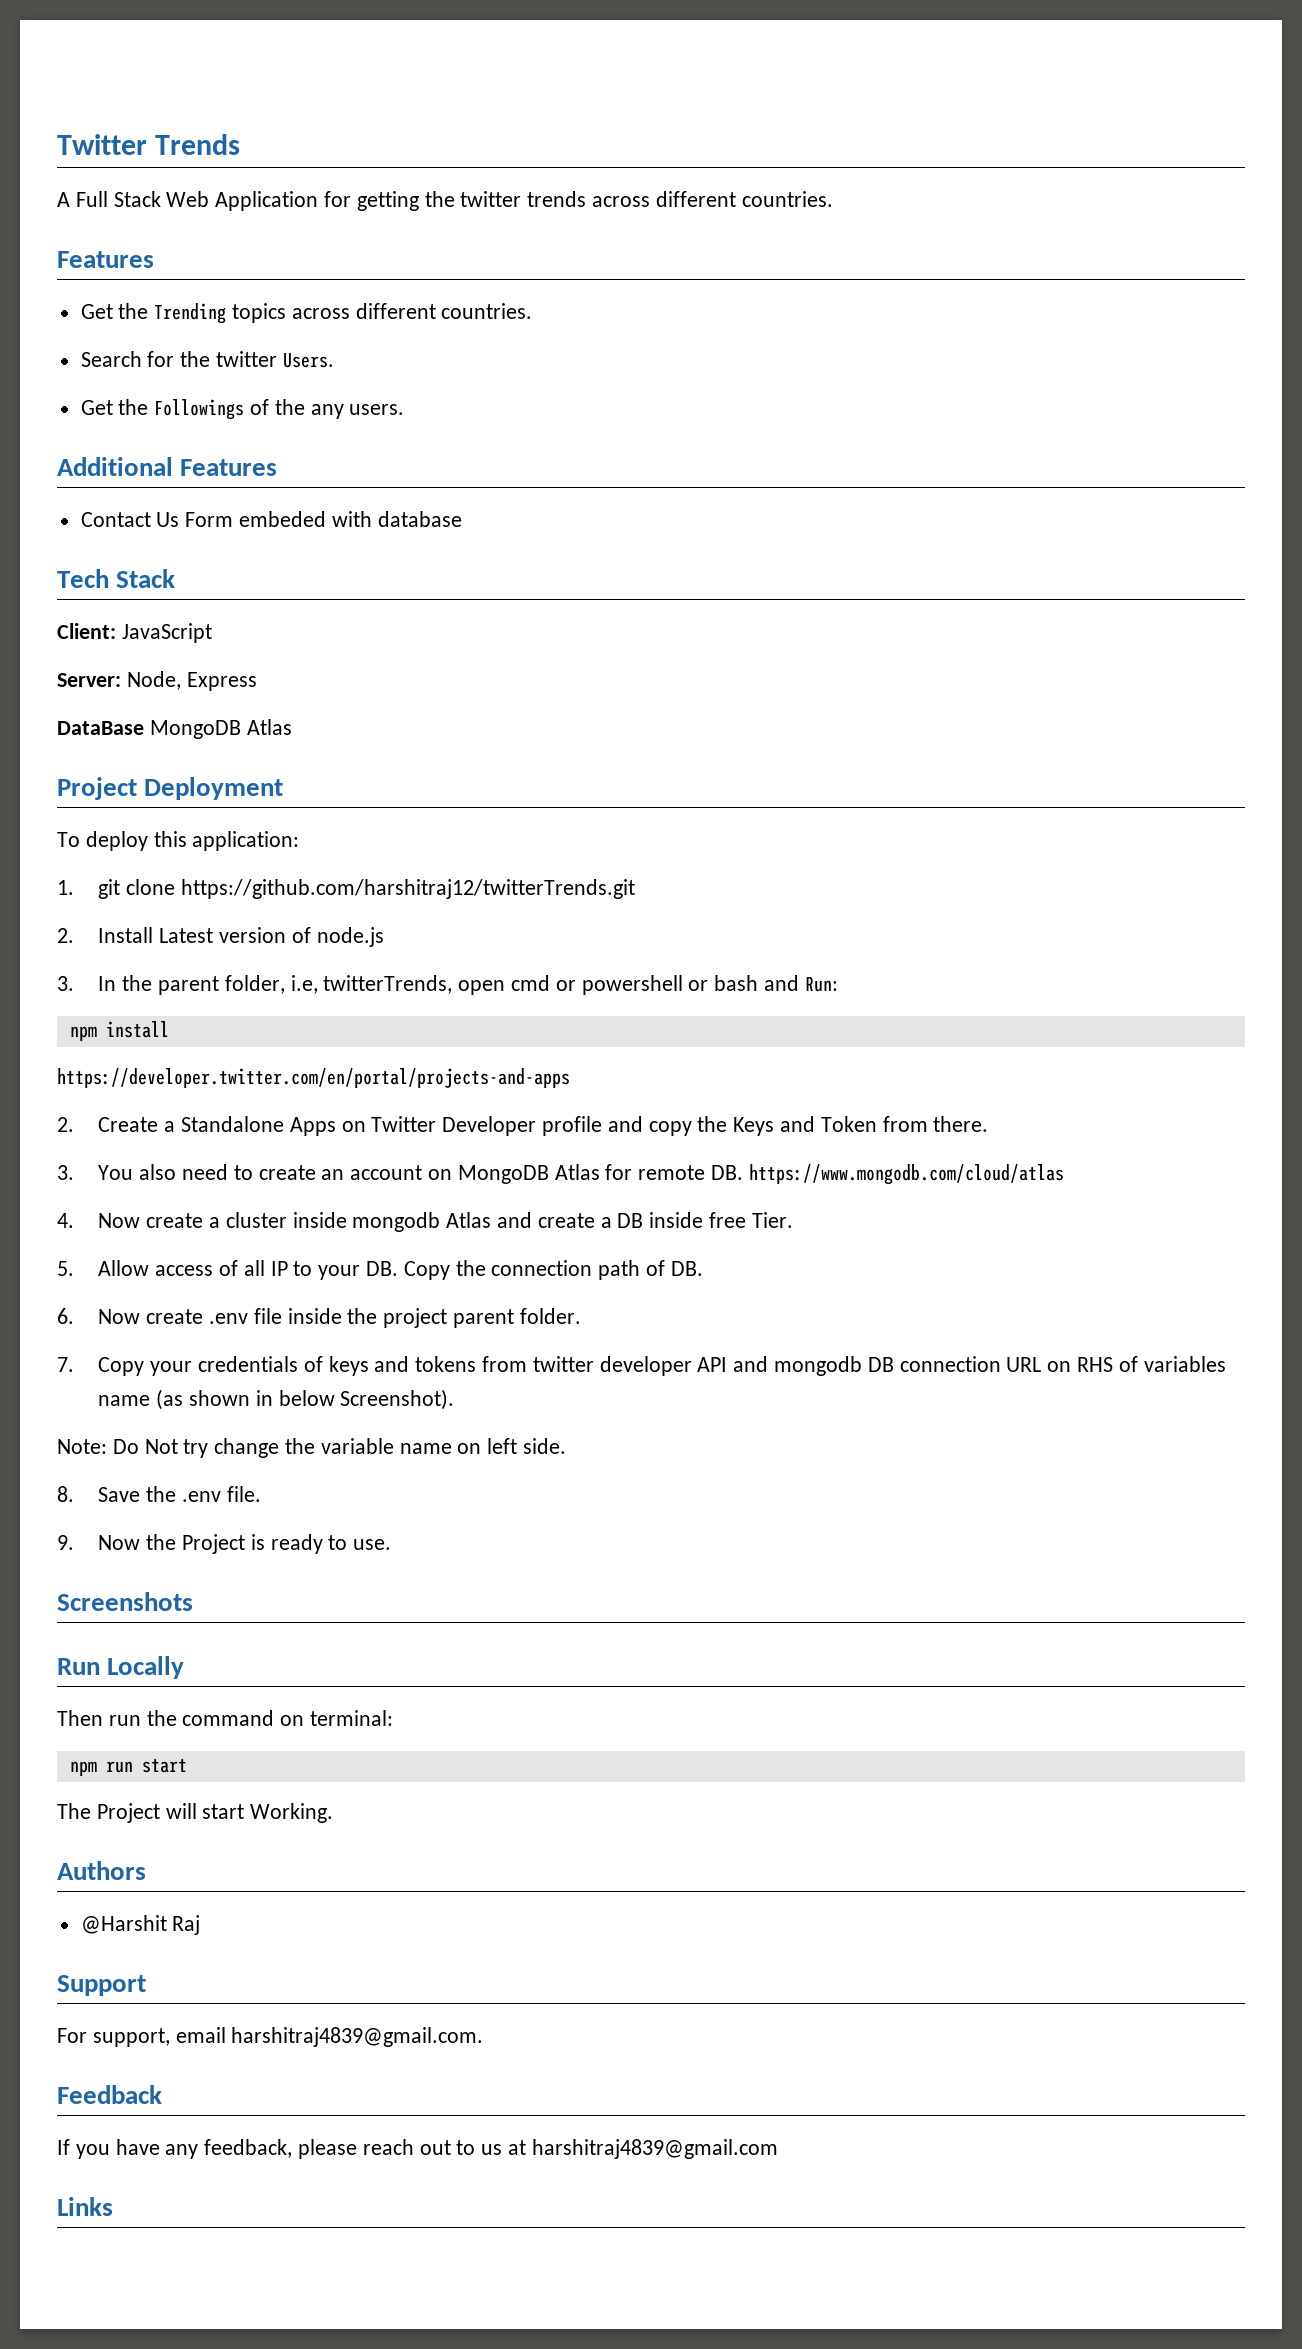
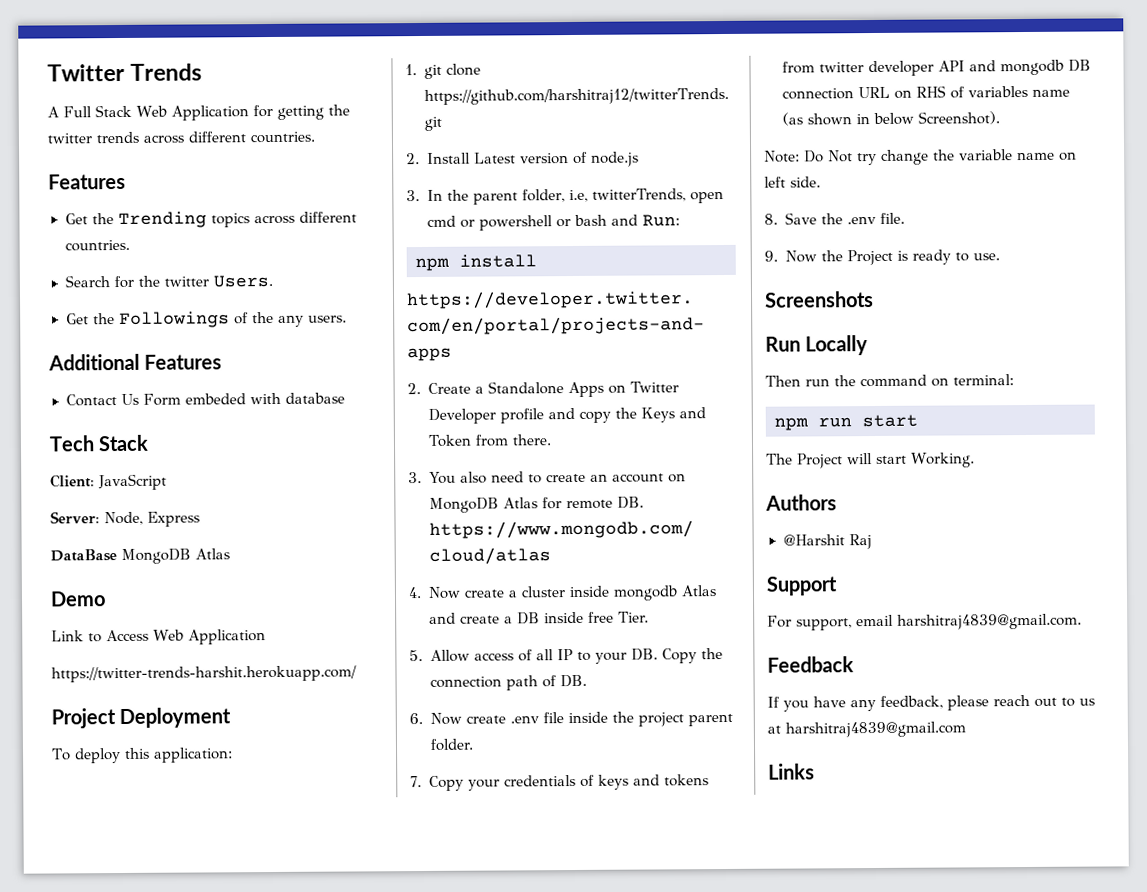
+ Demo
+ Link to Access Web Application
+ https://twitter-trends-harshit.herokuapp.com/

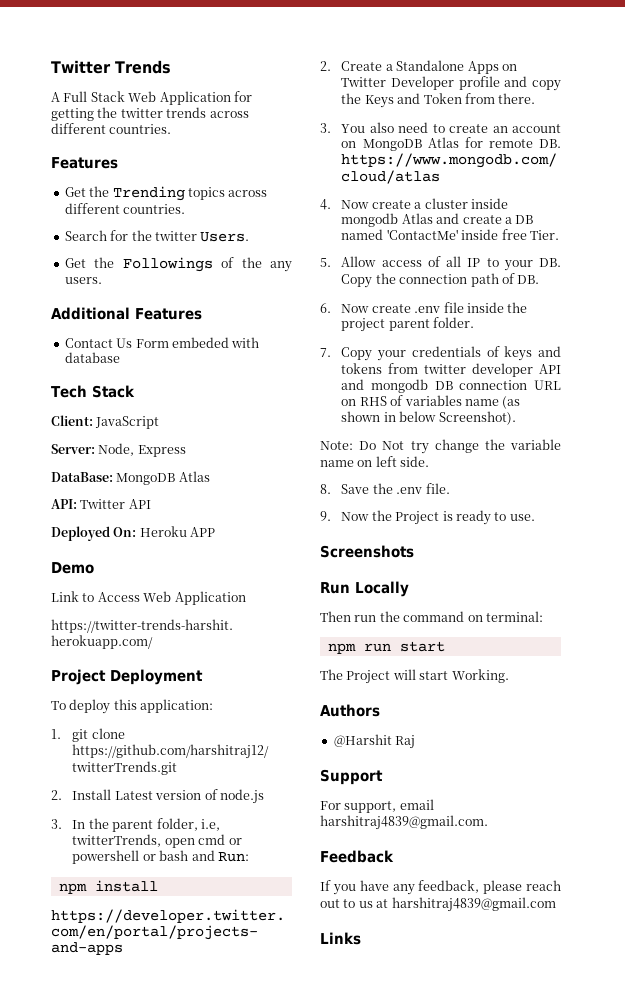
- DataBase MongoDB Atlas
+ DataBase: MongoDB Atlas
+ API: Twitter API
+ Deployed On: Heroku APP
- 4. Now create a cluster inside mongodb Atlas and create a DB inside free Tier.
+ 4. Now create a cluster inside mongodb Atlas and create a DB named 'ContactMe' inside free Tier.

